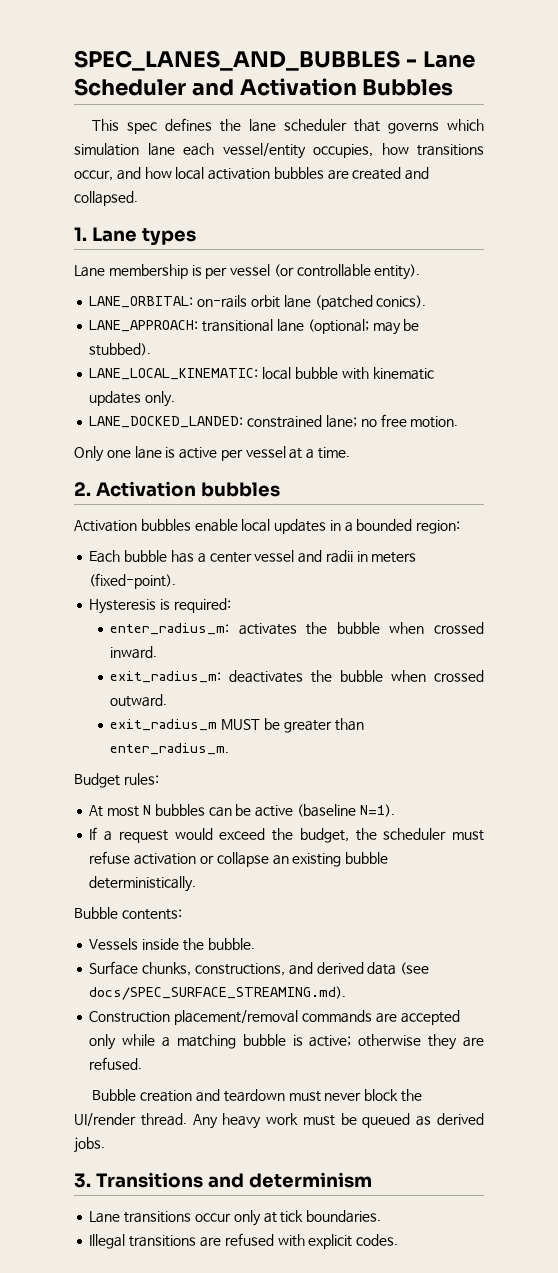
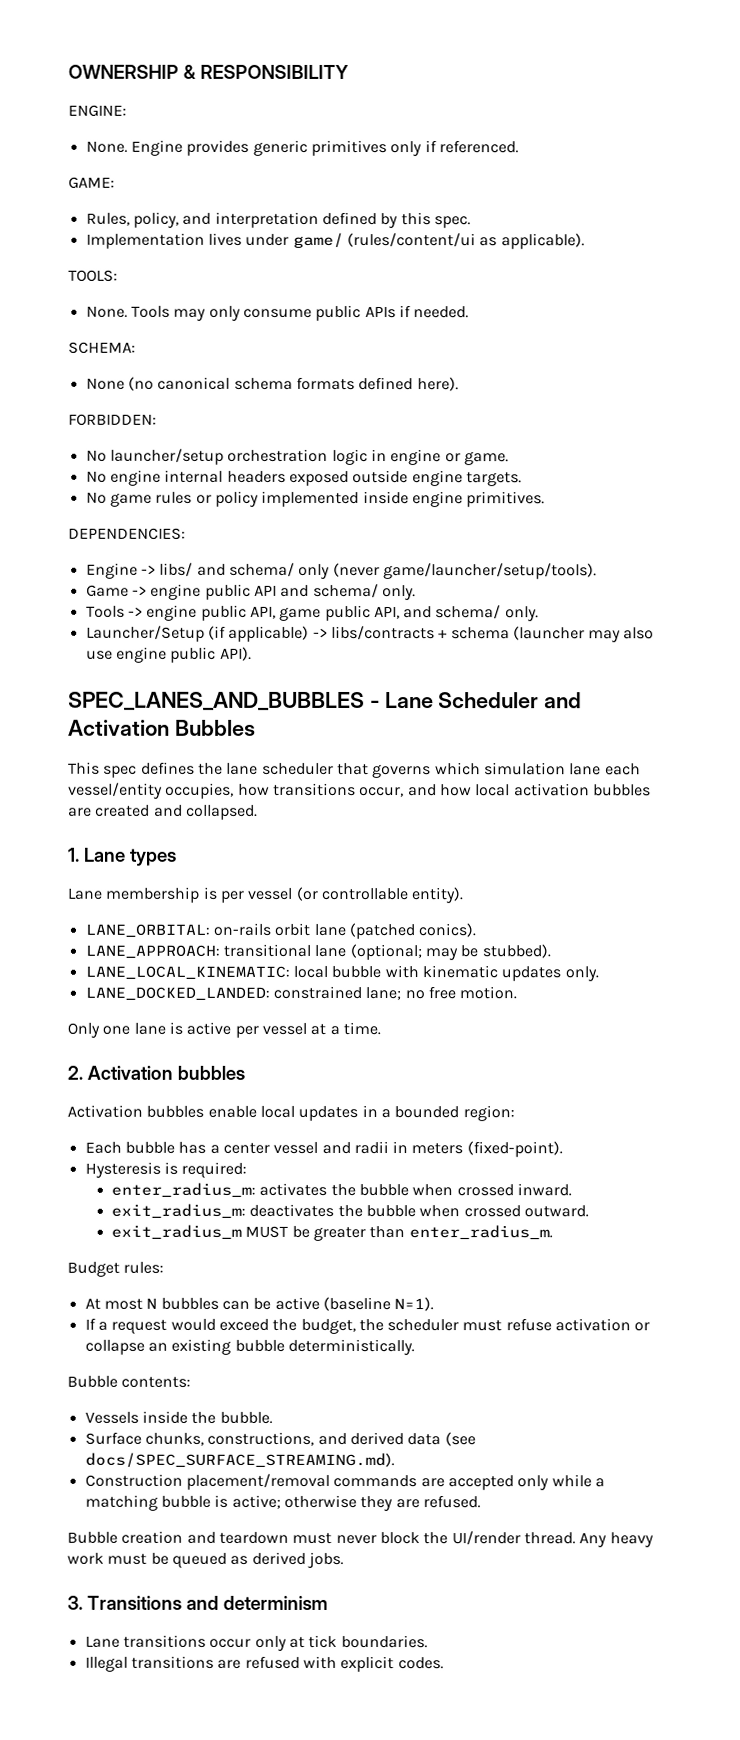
+ OWNERSHIP & RESPONSIBILITY
+ ENGINE:
+ None. Engine provides generic primitives only if referenced.
+ GAME:
+ Rules, policy, and interpretation defined by this spec.
+ Implementation lives under game/ (rules/content/ui as applicable).
+ TOOLS:
+ None. Tools may only consume public APIs if needed.
+ SCHEMA:
+ None (no canonical schema formats defined here).
+ FORBIDDEN:
+ No launcher/setup orchestration logic in engine or game.
+ No engine internal headers exposed outside engine targets.
+ No game rules or policy implemented inside engine primitives.
+ DEPENDENCIES:
+ Engine -> libs/ and schema/ only (never game/launcher/setup/tools).
+ Game -> engine public API and schema/ only.
+ Tools -> engine public API, game public API, and schema/ only.
+ Launcher/Setup (if applicable) -> libs/contracts + schema (launcher may also use engine public API).

